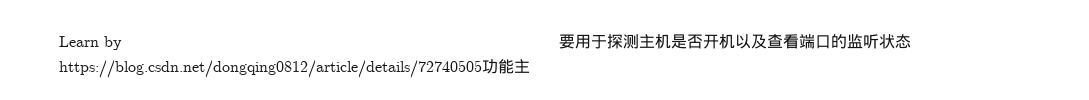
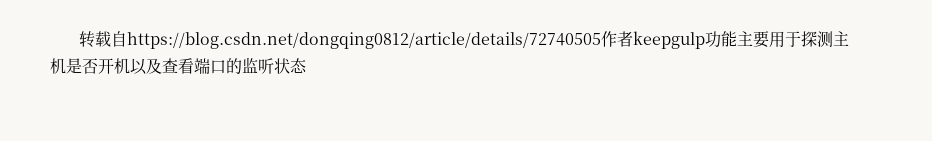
- Learn by https://blog.csdn.net/dongqing0812/article/details/72740505功能主要用于探测主机是否开机以及查看端口的监听状态
+ 转载自https://blog.csdn.net/dongqing0812/article/details/72740505作者keepgulp功能主要用于探测主机是否开机以及查看端口的监听状态

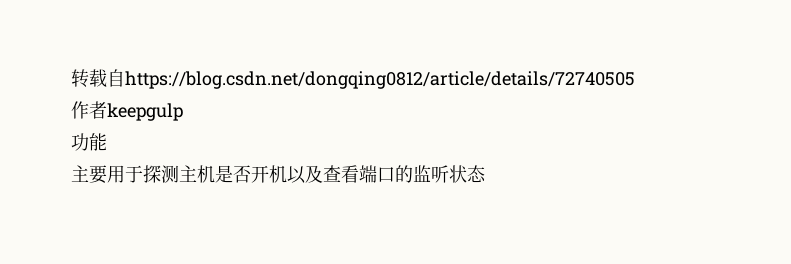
- 转载自https://blog.csdn.net/dongqing0812/article/details/72740505作者keepgulp功能主要用于探测主机是否开机以及查看端口的监听状态
+ 转载自https://blog.csdn.net/dongqing0812/article/details/72740505
+ 作者keepgulp
+ 功能
+ 主要用于探测主机是否开机以及查看端口的监听状态

